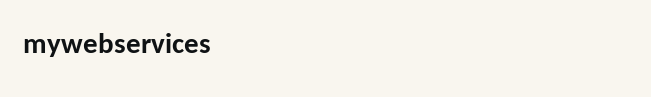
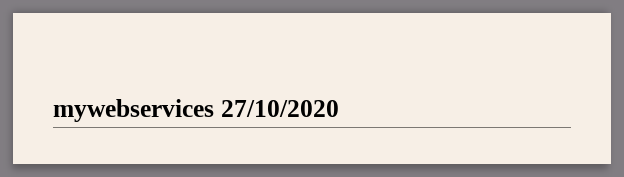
- mywebservices
+ mywebservices 27/10/2020

